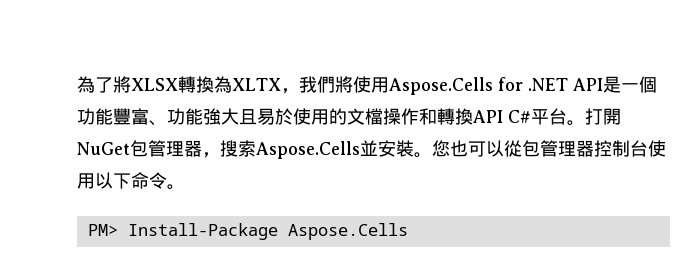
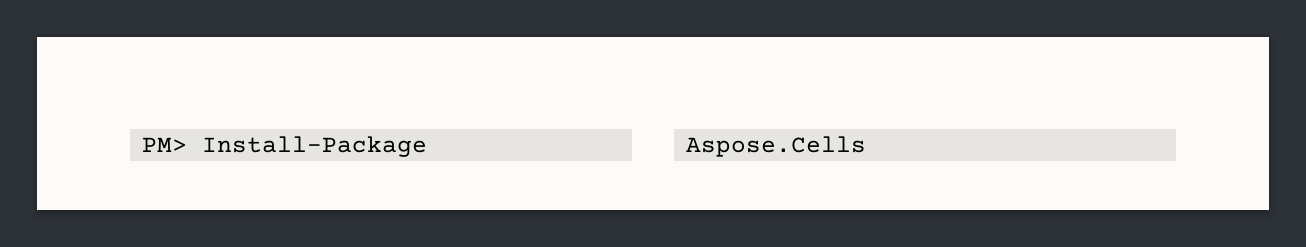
- 為了將XLSX轉換為XLTX，我們將使用Aspose.Cells for .NET API是一個功能豐富、功能強大且易於使用的文檔操作和轉換API C#平台。打開NuGet包管理器，搜索Aspose.Cells並安裝。您也可以從包管理器控制台使用以下命令。

